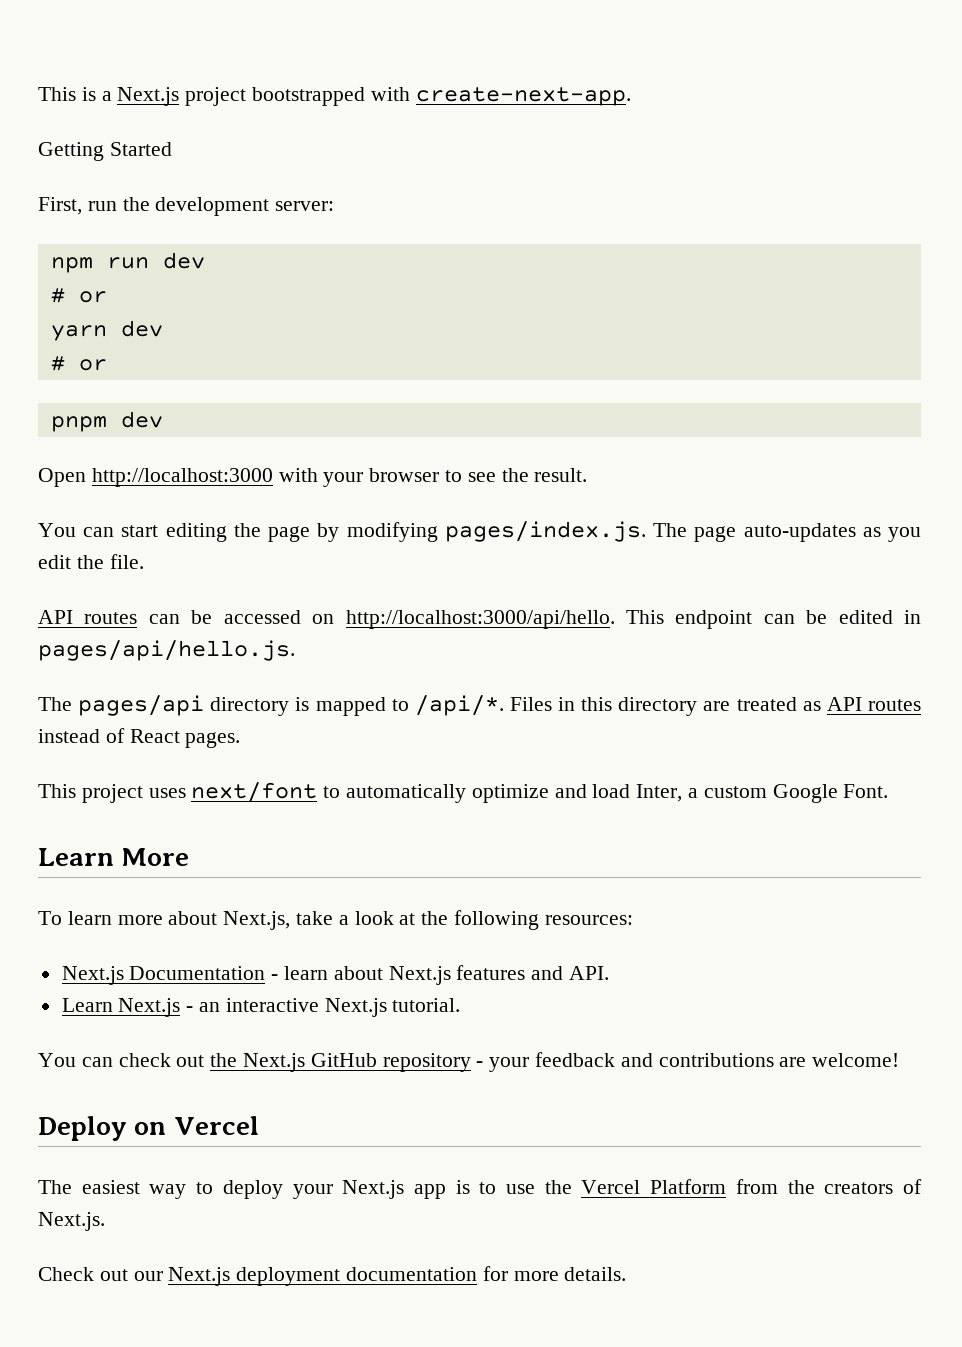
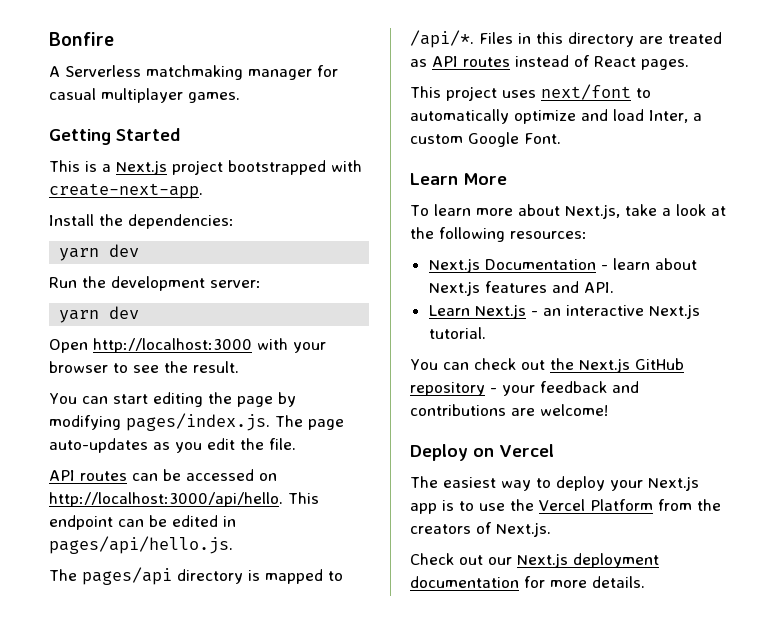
+ Bonfire
+ A Serverless matchmaking manager for casual multiplayer games.
+ Getting Started
- Getting Started
- First, run the development server:
- npm run dev
- # or
+ Install the dependencies:
  yarn dev
- # or
- pnpm dev
+ Run the development server:
+ yarn dev

